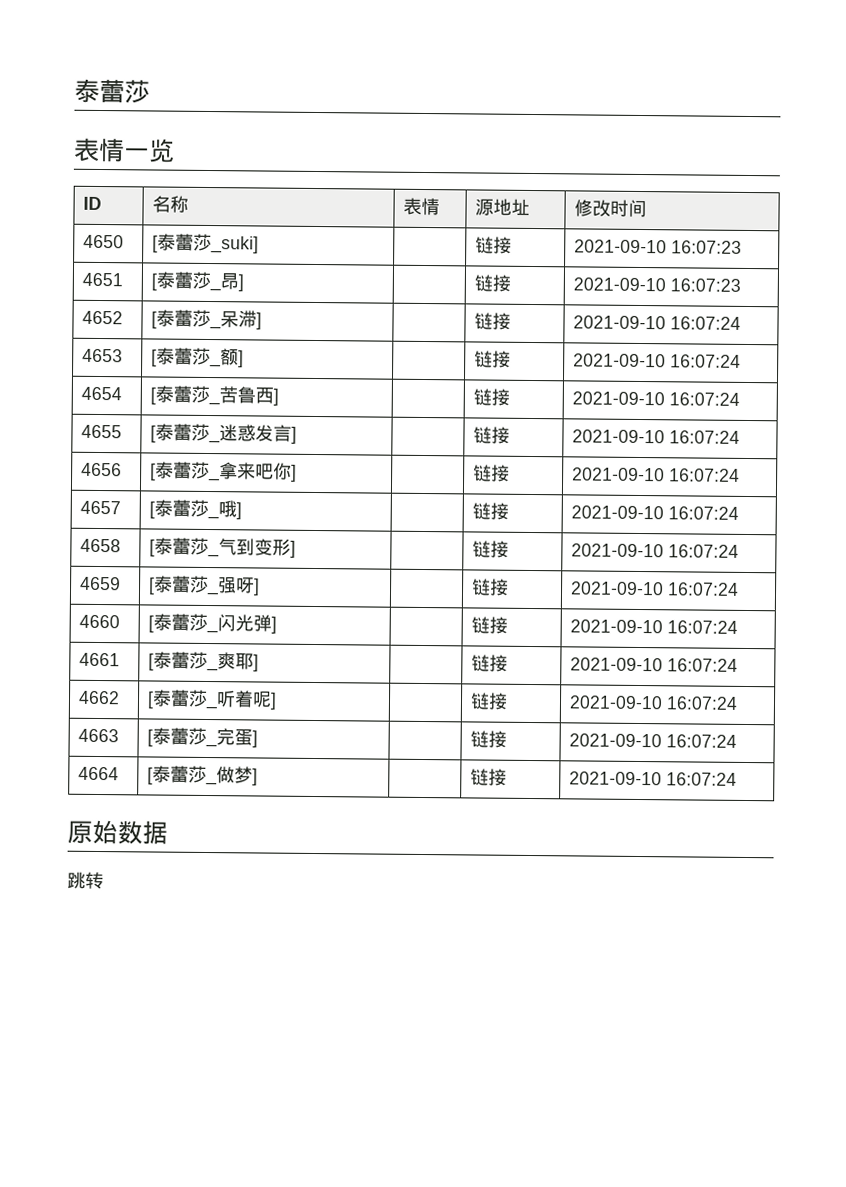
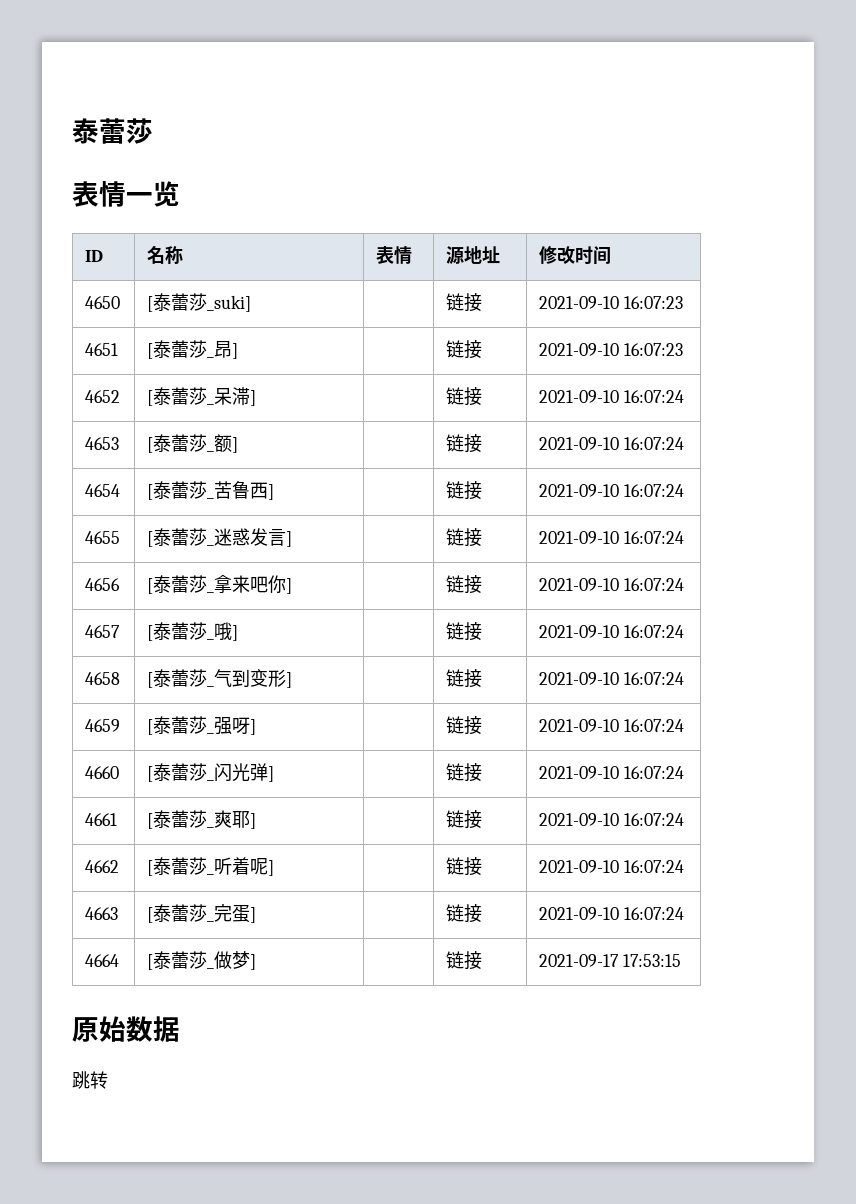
- 4664 | [泰蕾莎_做梦] | | 链接 | 2021-09-10 16:07:24
+ 4664 | [泰蕾莎_做梦] | | 链接 | 2021-09-17 17:53:15

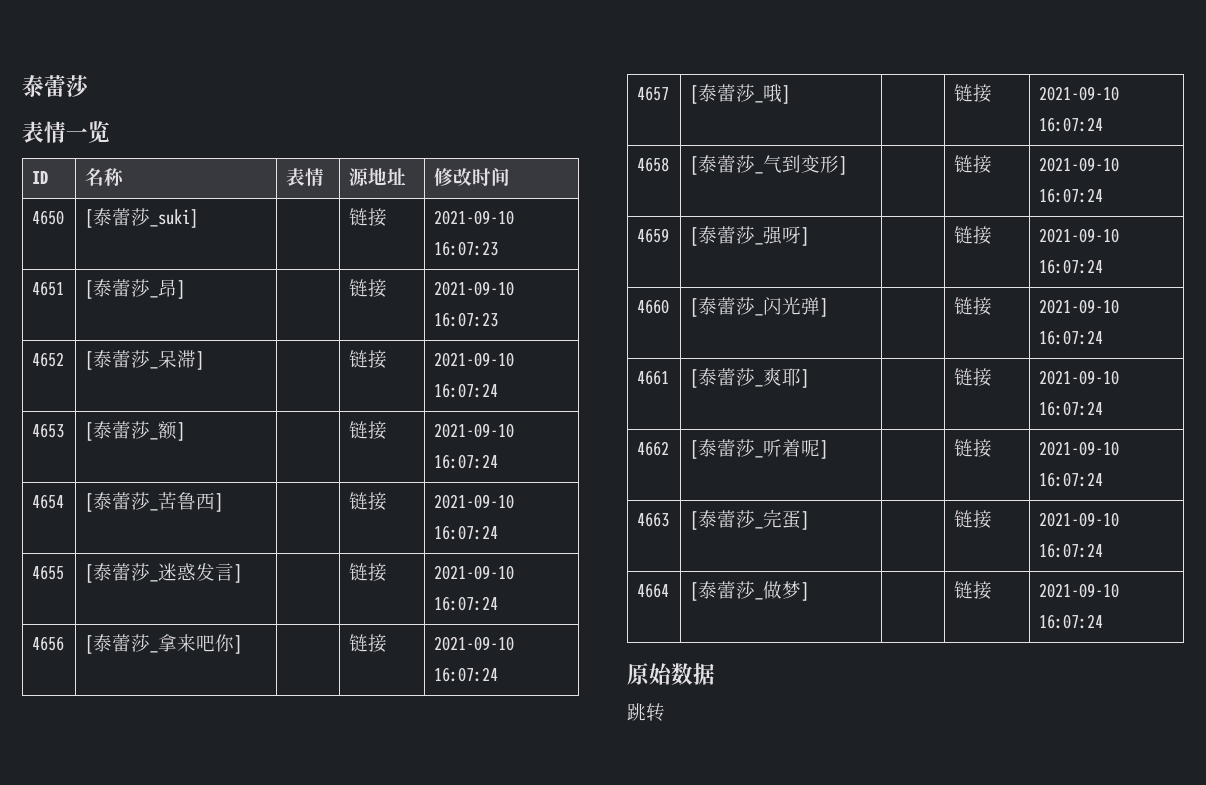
- 4664 | [泰蕾莎_做梦] | | 链接 | 2021-09-17 17:53:15
+ 4664 | [泰蕾莎_做梦] | | 链接 | 2021-09-10 16:07:24

